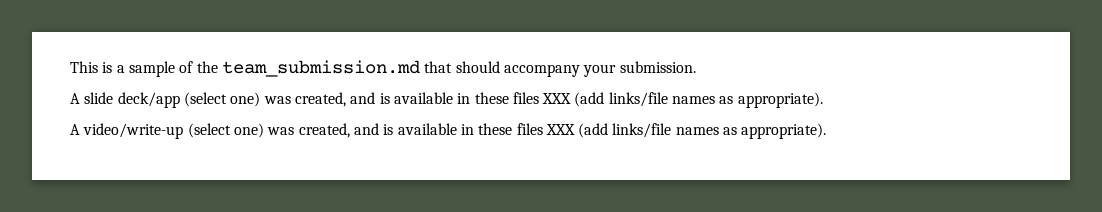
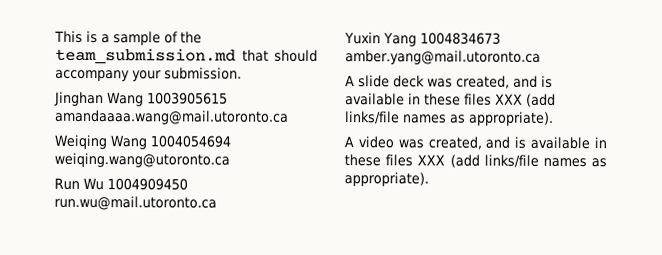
+ Jinghan Wang 1003905615 amandaaaa.wang@mail.utoronto.ca
+ Weiqing Wang 1004054694 weiqing.wang@utoronto.ca
+ Run Wu 1004909450 run.wu@mail.utoronto.ca
+ Yuxin Yang 1004834673 amber.yang@mail.utoronto.ca
- A slide deck/app (select one) was created, and is available in these files XXX (add links/file names as appropriate).
+ A slide deck was created, and is available in these files XXX (add links/file names as appropriate).
- A video/write-up (select one) was created, and is available in these files XXX (add links/file names as appropriate).
+ A video was created, and is available in these files XXX (add links/file names as appropriate).

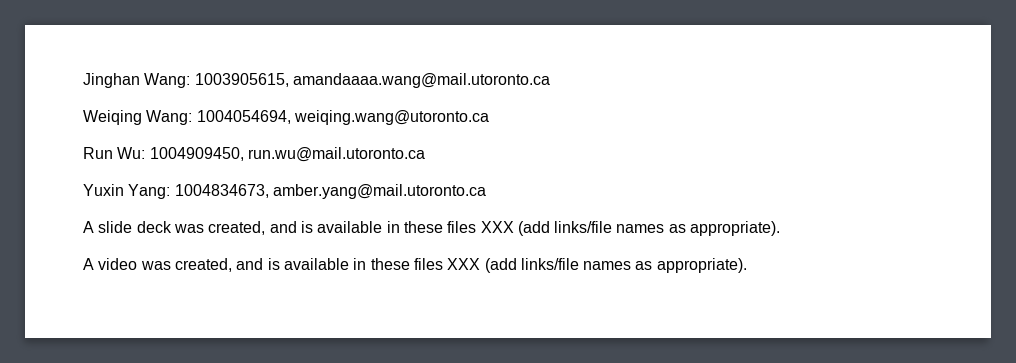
- This is a sample of the team_submission.md that should accompany your submission.
- Jinghan Wang 1003905615 amandaaaa.wang@mail.utoronto.ca
+ Jinghan Wang: 1003905615, amandaaaa.wang@mail.utoronto.ca
- Weiqing Wang 1004054694 weiqing.wang@utoronto.ca
+ Weiqing Wang: 1004054694, weiqing.wang@utoronto.ca
- Run Wu 1004909450 run.wu@mail.utoronto.ca
+ Run Wu: 1004909450, run.wu@mail.utoronto.ca
- Yuxin Yang 1004834673 amber.yang@mail.utoronto.ca
+ Yuxin Yang: 1004834673, amber.yang@mail.utoronto.ca

